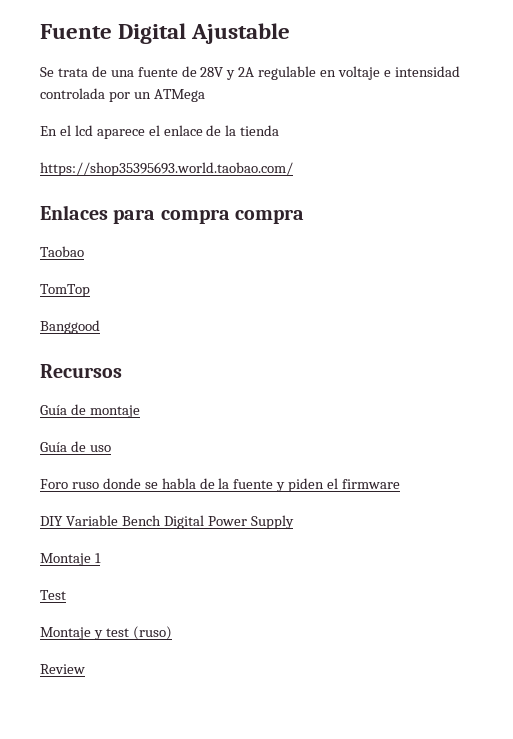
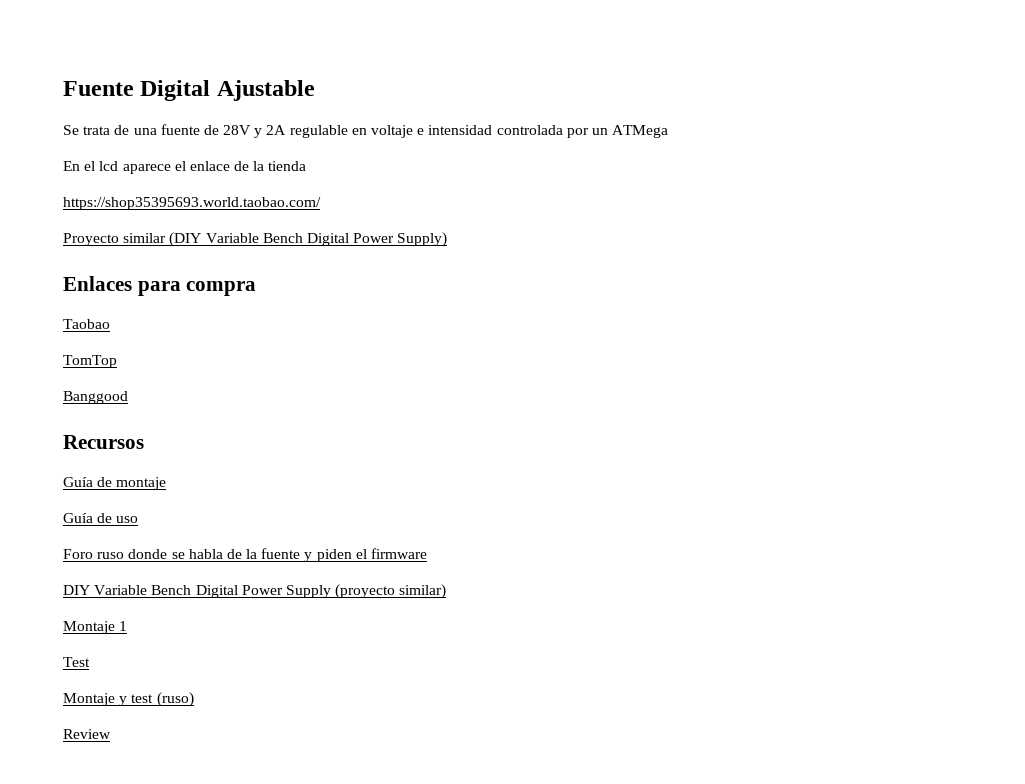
+ Proyecto similar (DIY Variable Bench Digital Power Supply)
- Enlaces para compra compra
+ Enlaces para compra
- DIY Variable Bench Digital Power Supply
+ DIY Variable Bench Digital Power Supply (proyecto similar)

